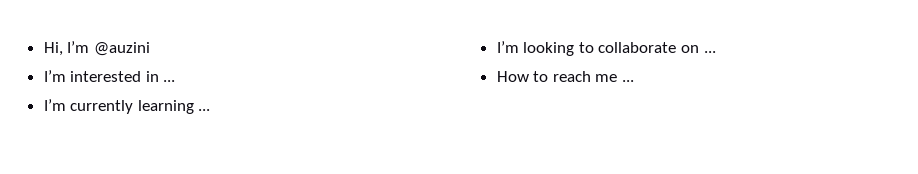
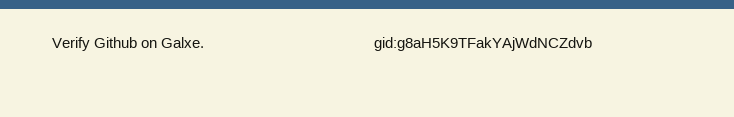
- Hi, I’m @auzini
- I’m interested in ...
- I’m currently learning ...
- I’m looking to collaborate on ...
- How to reach me ...
+ Verify Github on Galxe. gid:g8aH5K9TFakYAjWdNCZdvb

